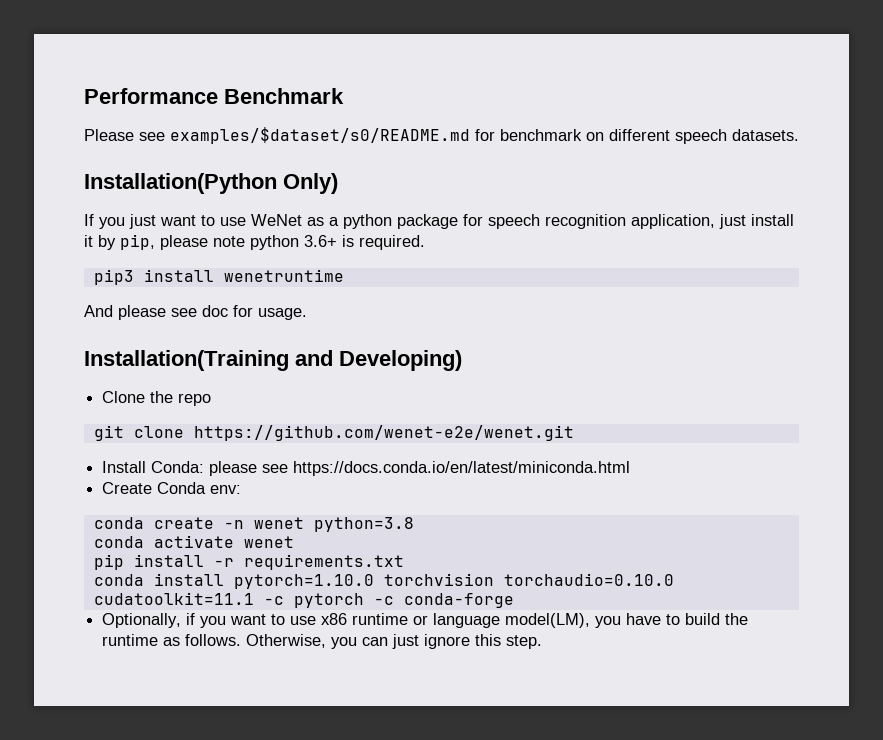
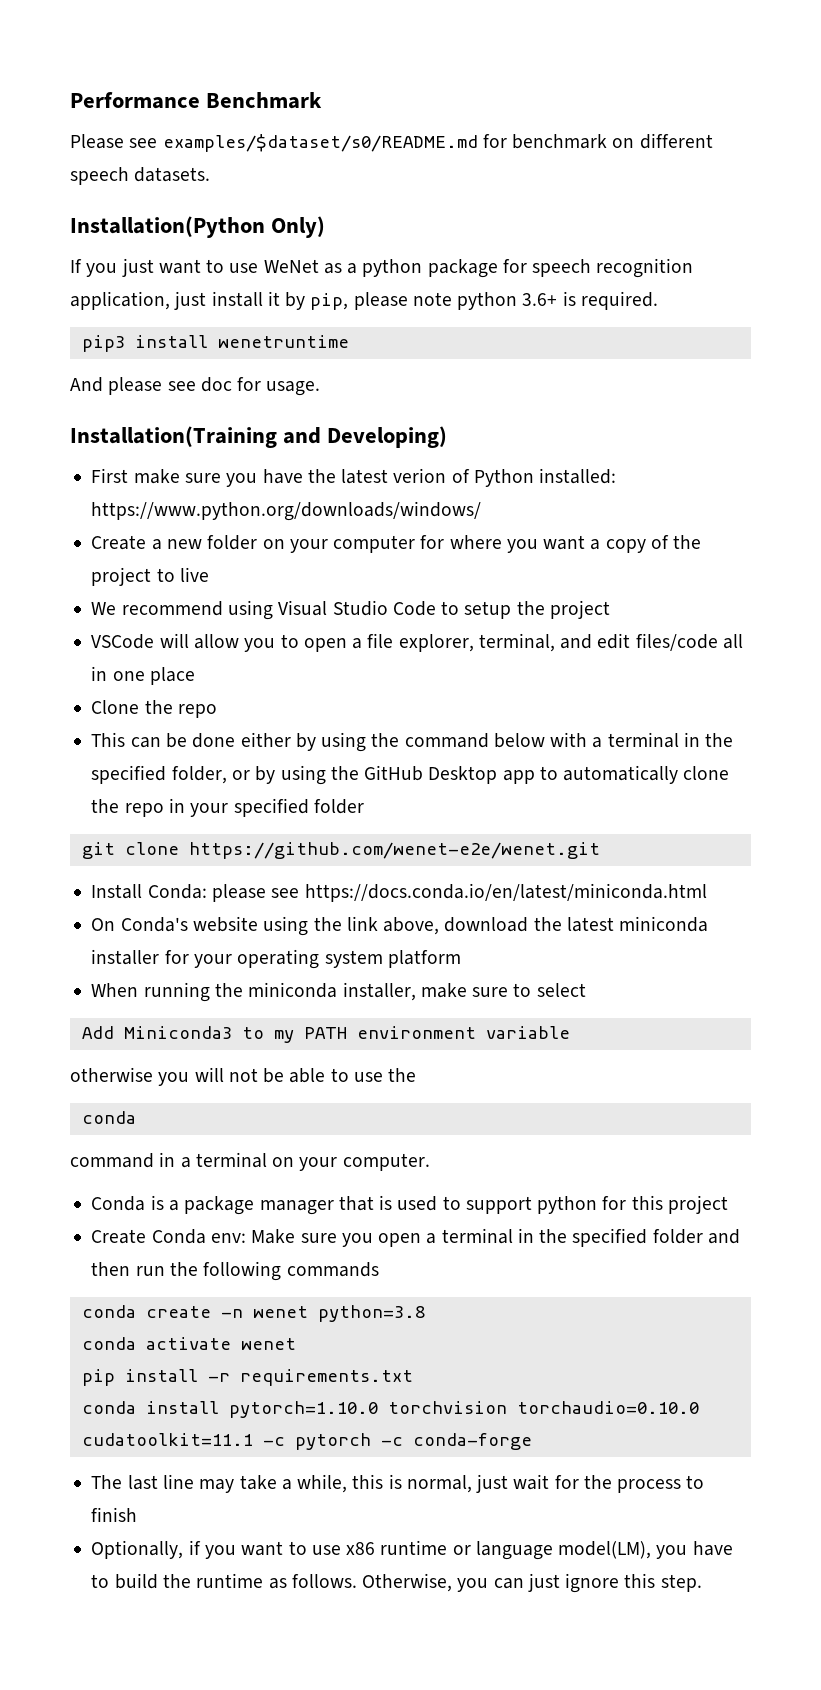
+ First make sure you have the latest verion of Python installed: https://www.python.org/downloads/windows/
+ Create a new folder on your computer for where you want a copy of the project to live
+ We recommend using Visual Studio Code to setup the project
+ VSCode will allow you to open a file explorer, terminal, and edit files/code all in one place
  Clone the repo
+ This can be done either by using the command below with a terminal in the specified folder, or by using the GitHub Desktop app to automatically clone the repo in your specified folder
- Create Conda env:
+ On Conda's website using the link above, download the latest miniconda installer for your operating system platform
+ When running the miniconda installer, make sure to select
+ Add Miniconda3 to my PATH environment variable
+ otherwise you will not be able to use the
+ conda
+ command in a terminal on your computer.
+ Conda is a package manager that is used to support python for this project
+ Create Conda env: Make sure you open a terminal in the specified folder and then run the following commands
+ The last line may take a while, this is normal, just wait for the process to finish

